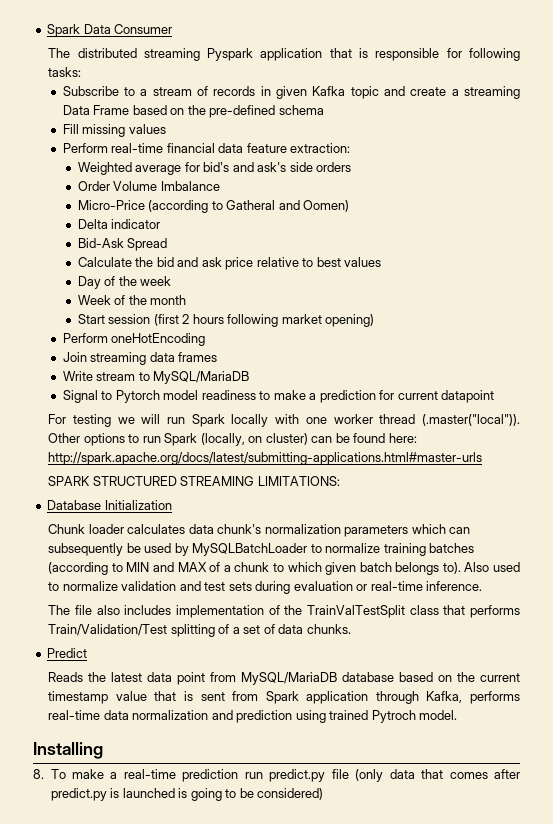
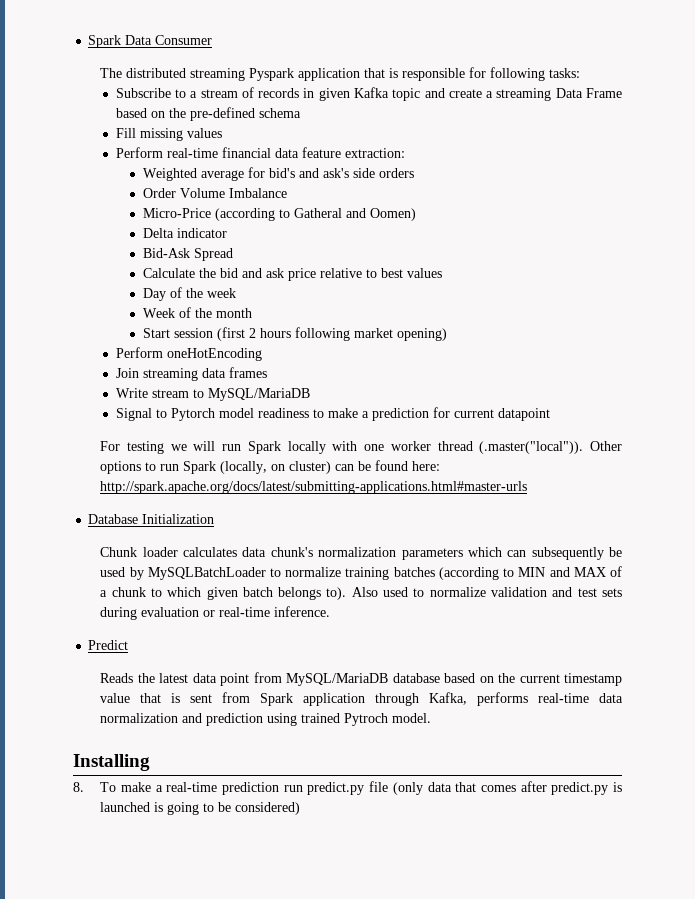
- SPARK STRUCTURED STREAMING LIMITATIONS:
- The file also includes implementation of the TrainValTestSplit class that performs Train/Validation/Test splitting of a set of data chunks.

